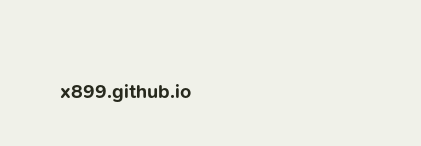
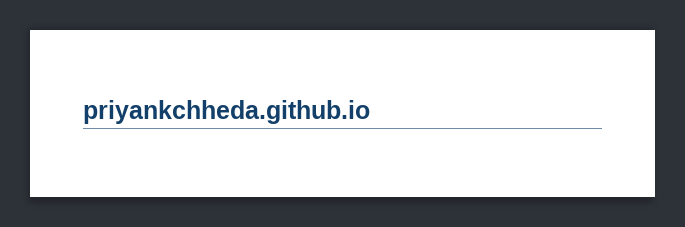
- x899.github.io
+ priyankchheda.github.io

